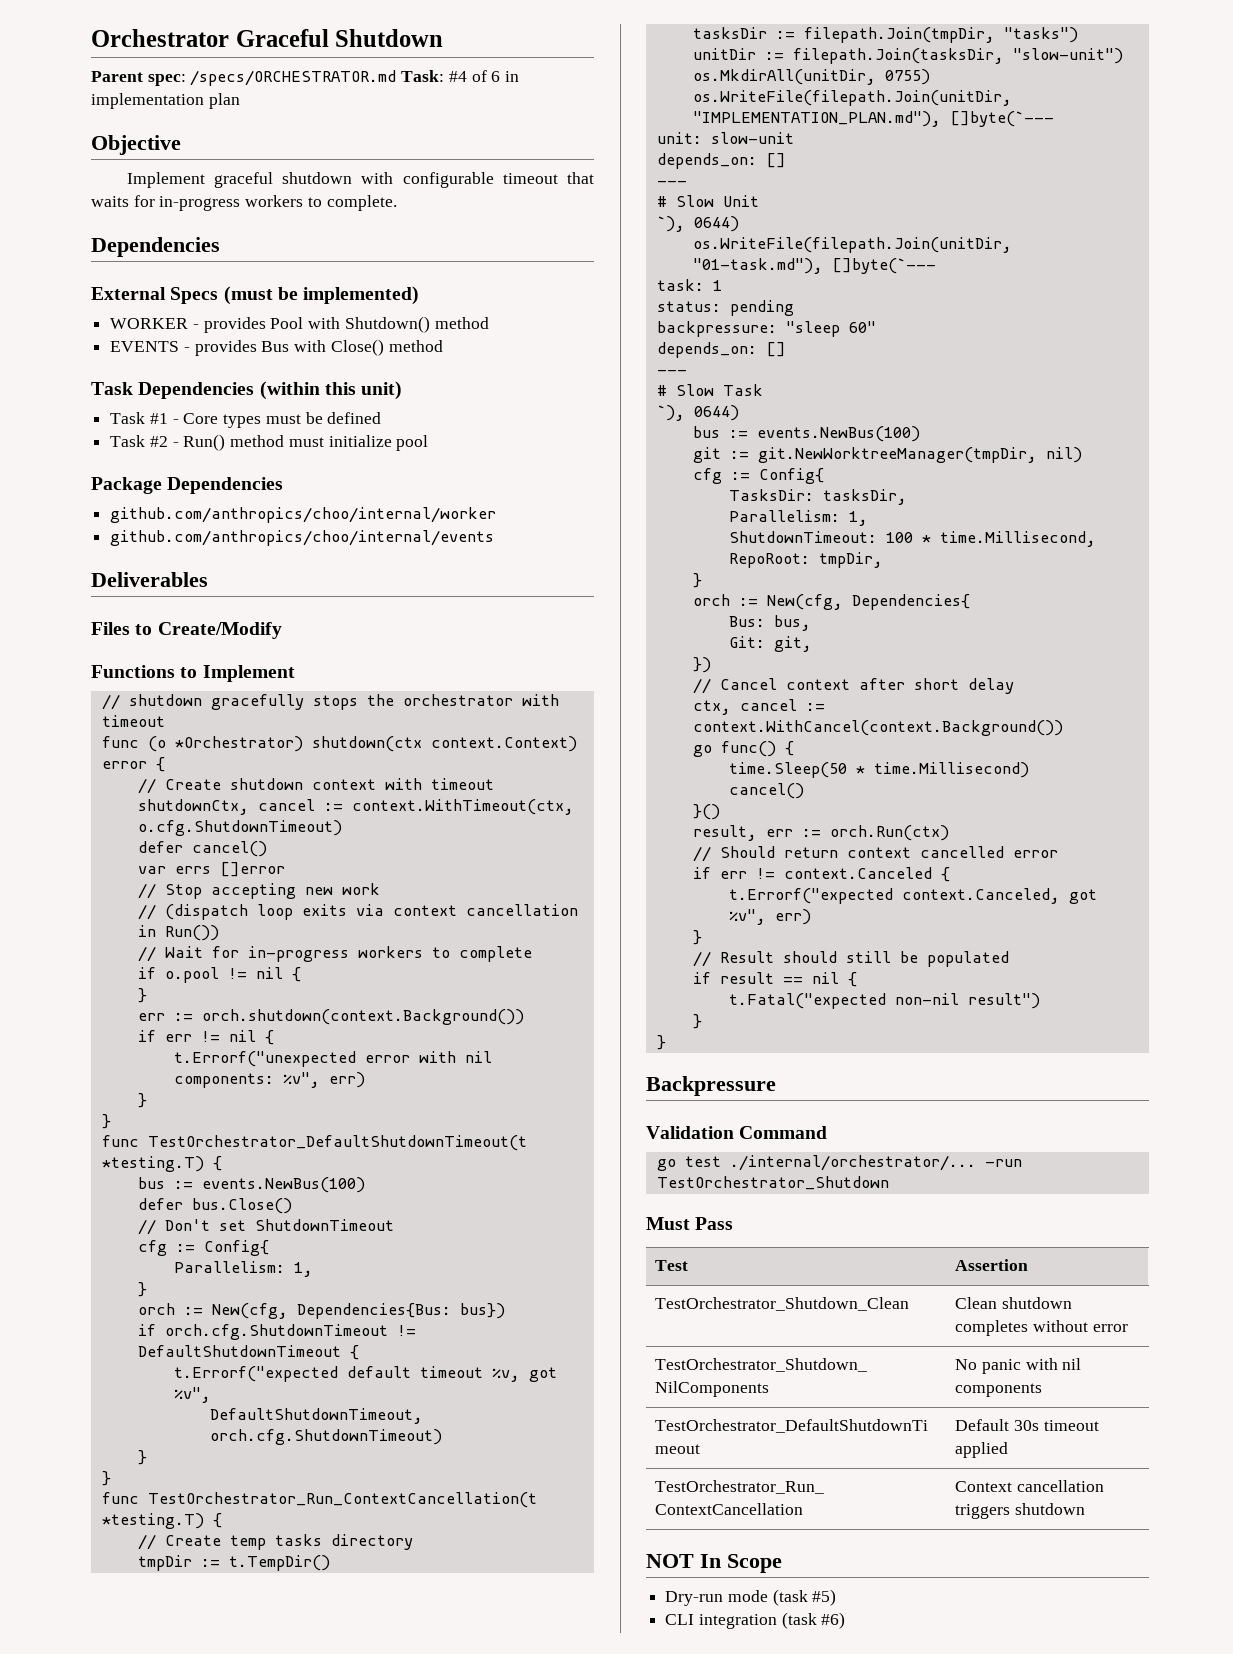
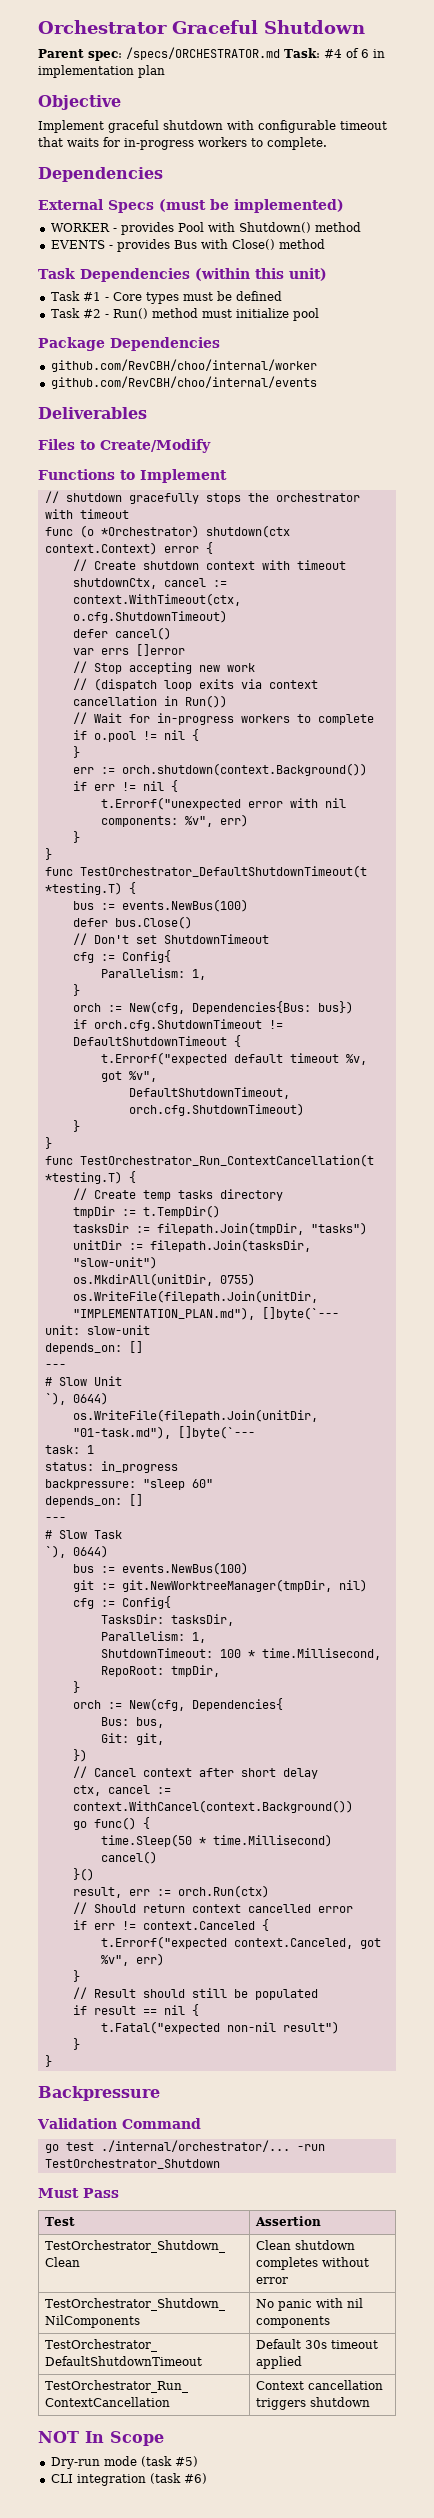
- github.com/anthropics/choo/internal/worker
- github.com/anthropics/choo/internal/events
+ github.com/RevCBH/choo/internal/worker
+ github.com/RevCBH/choo/internal/events
- status: pending
+ status: in_progress

